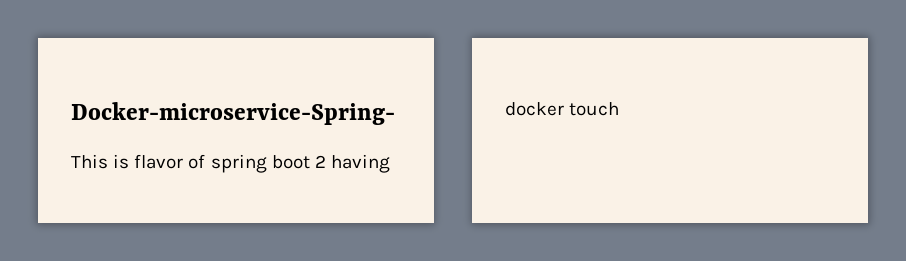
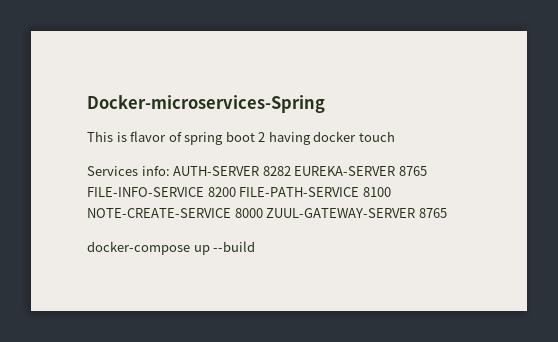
- Docker-microservice-Spring-
+ Docker-microservices-Spring
+ Services info: AUTH-SERVER 8282 EUREKA-SERVER 8765 FILE-INFO-SERVICE 8200 FILE-PATH-SERVICE 8100 NOTE-CREATE-SERVICE 8000 ZUUL-GATEWAY-SERVER 8765
+ docker-compose up --build

